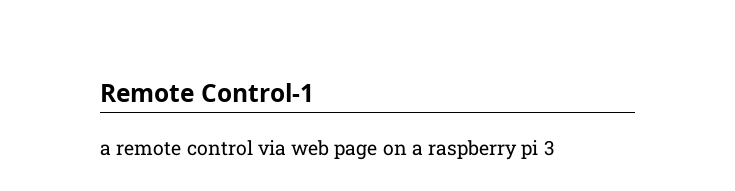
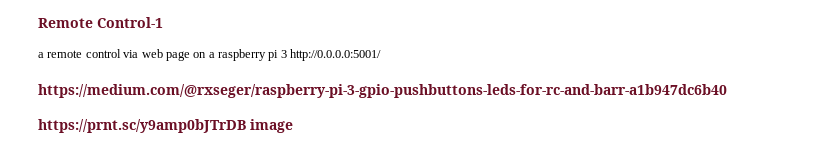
- a remote control via web page on a raspberry pi 3
+ a remote control via web page on a raspberry pi 3 http://0.0.0.0:5001/
+ https://medium.com/@rxseger/raspberry-pi-3-gpio-pushbuttons-leds-for-rc-and-barr-a1b947dc6b40
+ https://prnt.sc/y9amp0bJTrDB image

